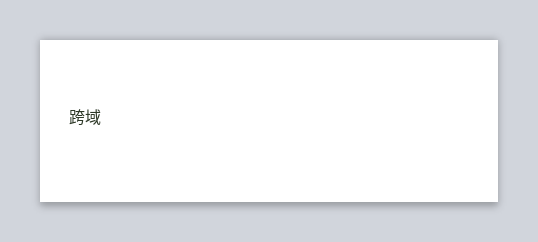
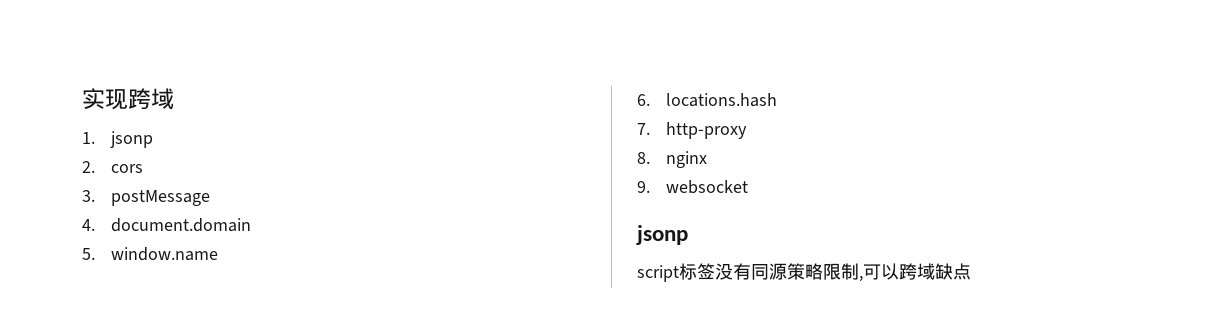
- 跨域
+ 实现跨域
+ 1. jsonp
+ 2. cors
+ 3. postMessage
+ 4. document.domain
+ 5. window.name
+ 6. locations.hash
+ 7. http-proxy
+ 8. nginx
+ 9. websocket
+ jsonp
+ script标签没有同源策略限制,可以跨域缺点

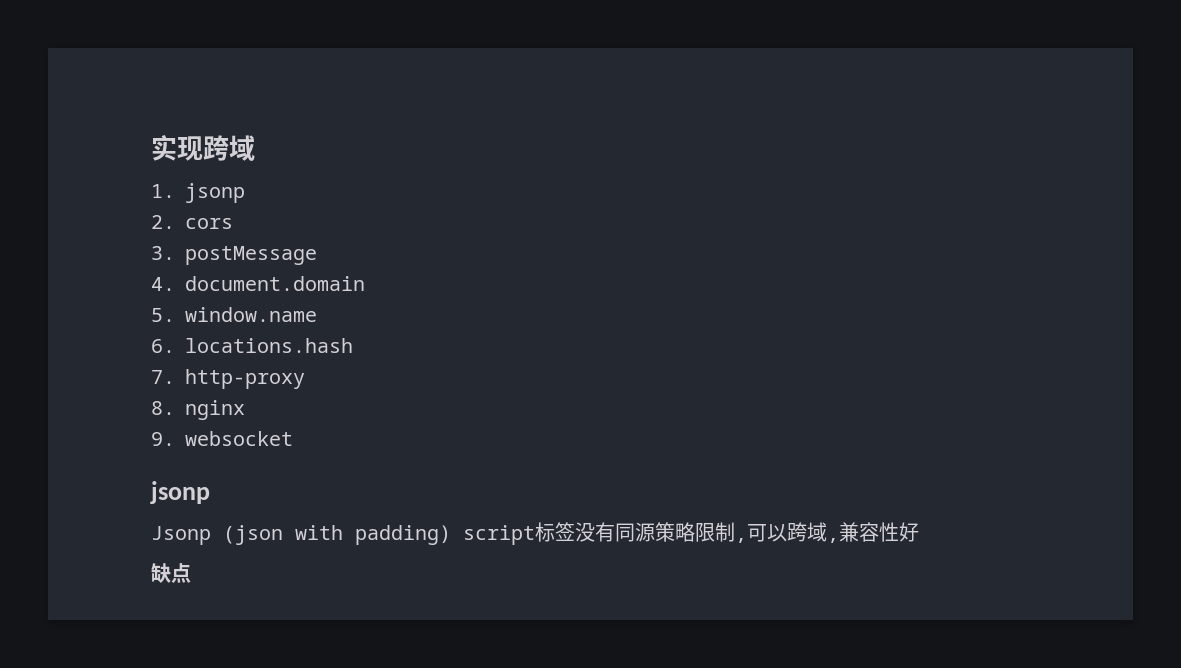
- script标签没有同源策略限制,可以跨域缺点
+ Jsonp (json with padding) script标签没有同源策略限制,可以跨域,兼容性好
+ 缺点

